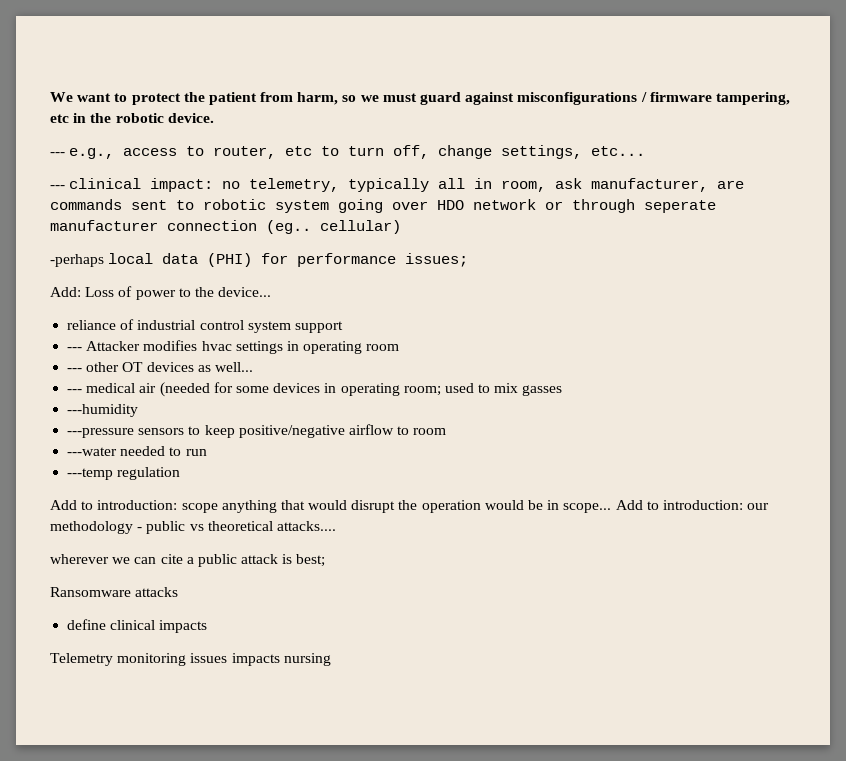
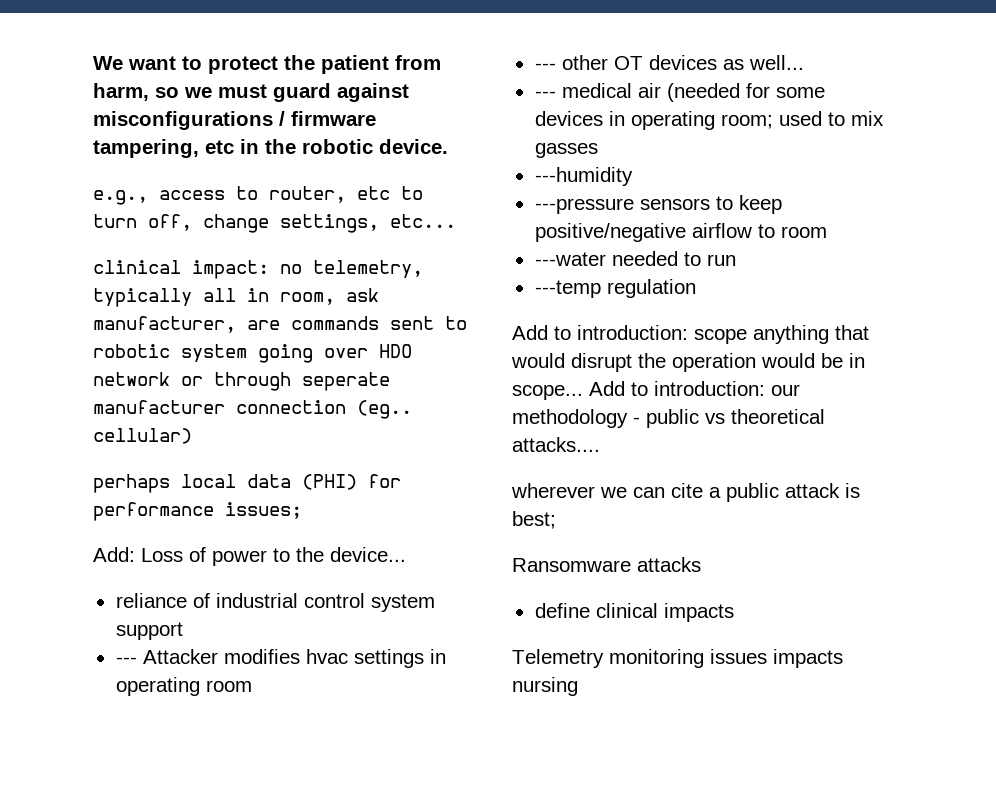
- --- e.g., access to router, etc to turn off, change settings, etc...
+ e.g., access to router, etc to turn off, change settings, etc...
- --- clinical impact: no telemetry, typically all in room, ask manufacturer, are commands sent to robotic system going over HDO network or through seperate manufacturer connection (eg.. cellular)
+ clinical impact: no telemetry, typically all in room, ask manufacturer, are commands sent to robotic system going over HDO network or through seperate manufacturer connection (eg.. cellular)
- -perhaps local data (PHI) for performance issues;
+ perhaps local data (PHI) for performance issues;

